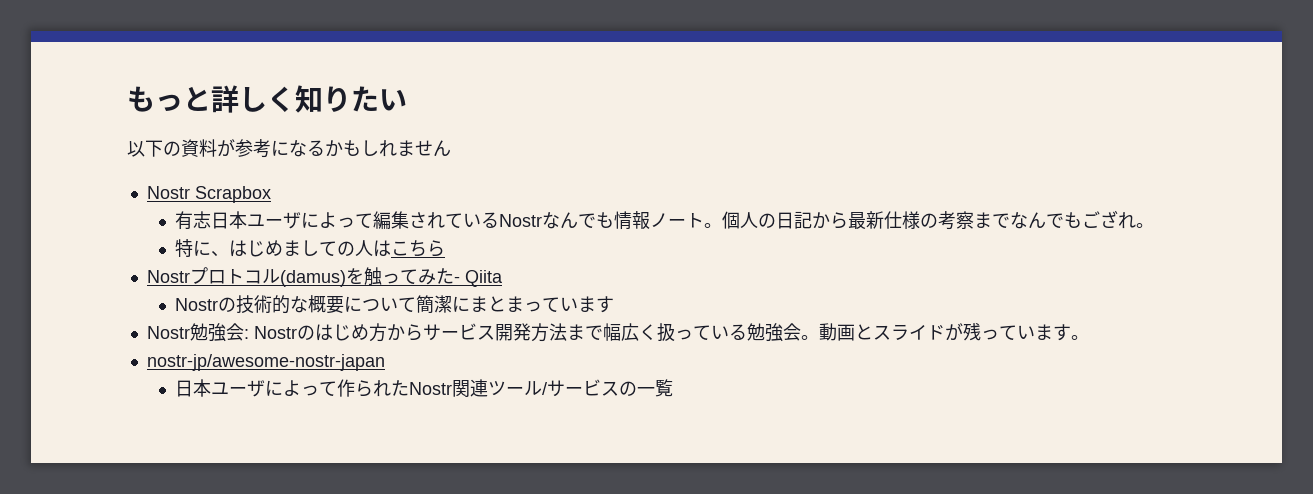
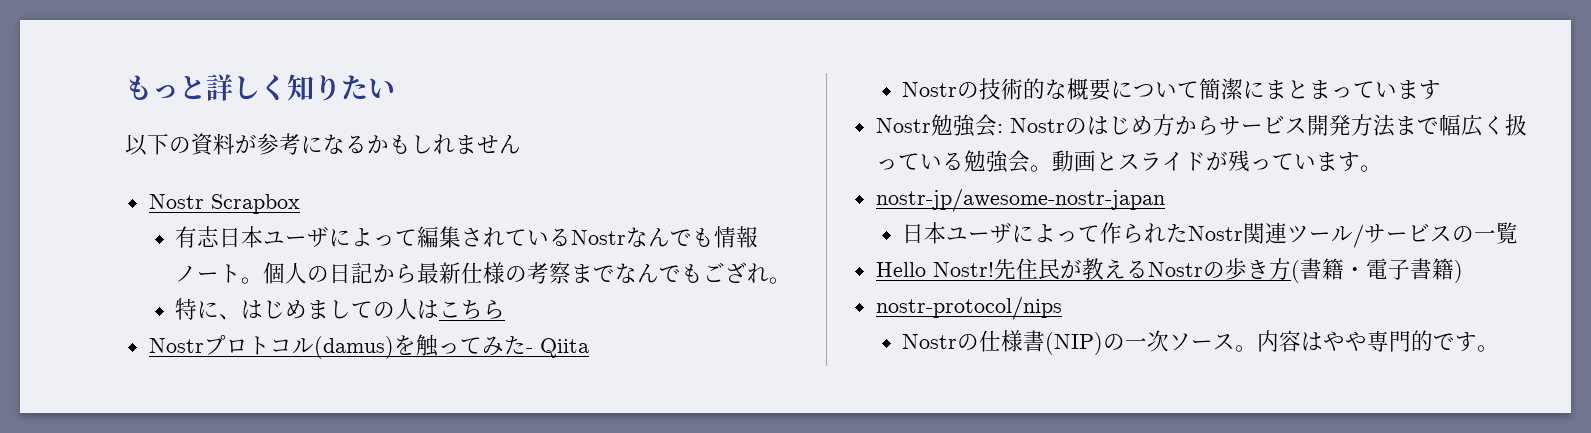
+ Hello Nostr!先住民が教えるNostrの歩き方(書籍・電子書籍)
+ nostr-protocol/nips
+ Nostrの仕様書(NIP)の一次ソース。内容はやや専門的です。

